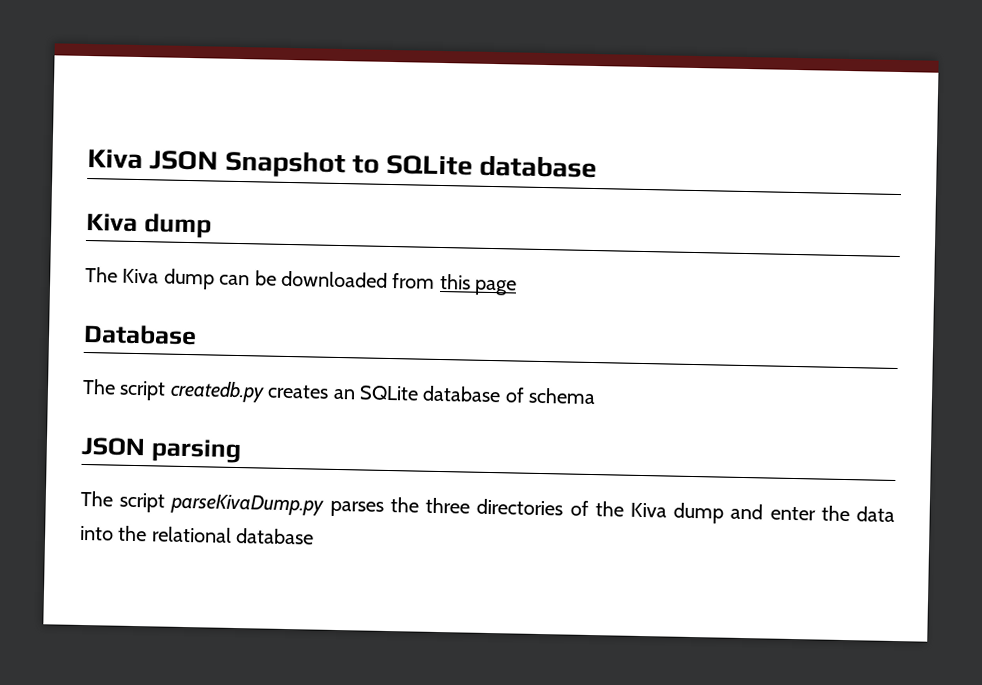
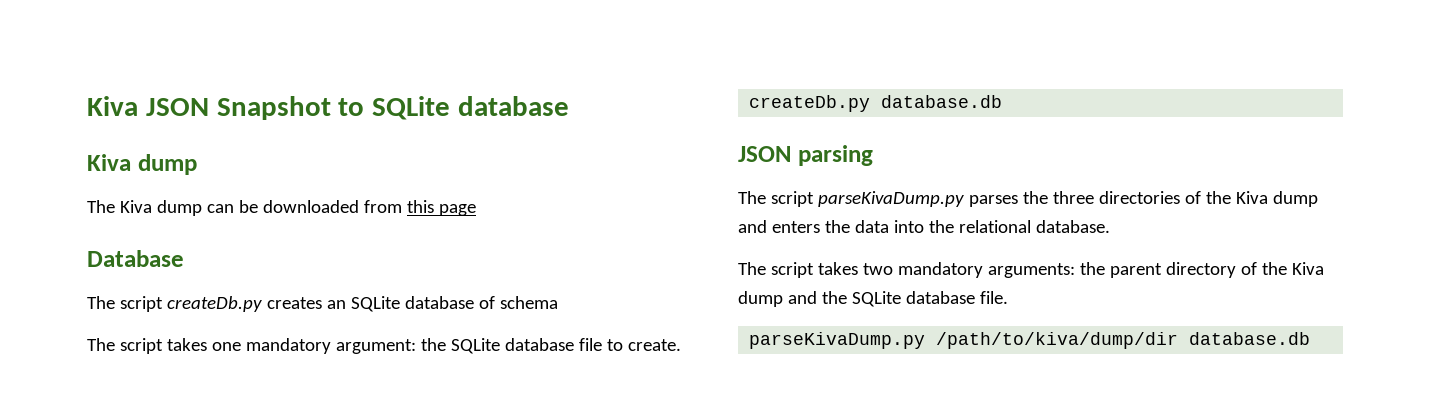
- The script createdb.py creates an SQLite database of schema
+ The script createDb.py creates an SQLite database of schema
+ The script takes one mandatory argument: the SQLite database file to create.
+ createDb.py database.db
- The script parseKivaDump.py parses the three directories of the Kiva dump and enter the data into the relational database
+ The script parseKivaDump.py parses the three directories of the Kiva dump and enters the data into the relational database.
+ The script takes two mandatory arguments: the parent directory of the Kiva dump and the SQLite database file.
+ parseKivaDump.py /path/to/kiva/dump/dir database.db

